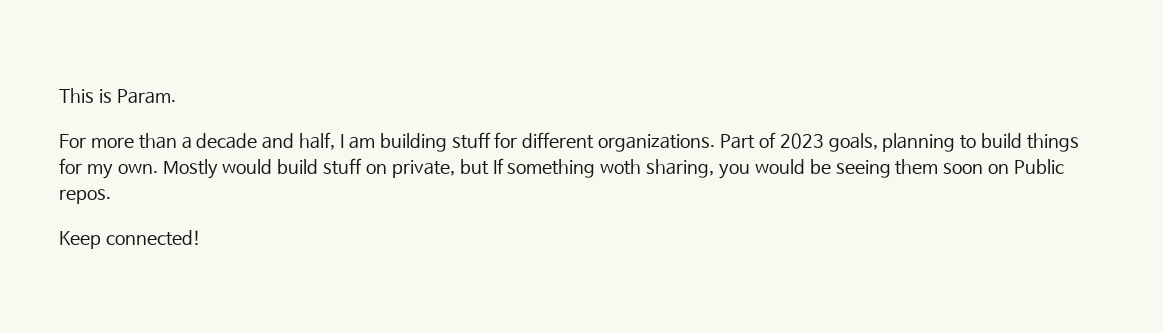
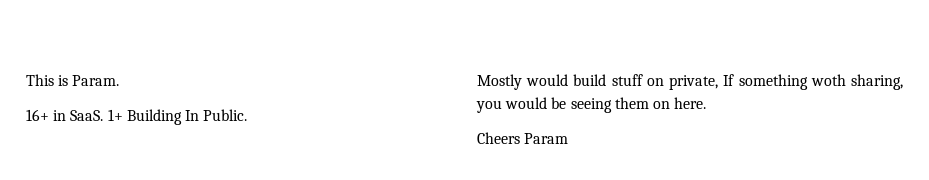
- For more than a decade and half, I am building stuff for different organizations. Part of 2023 goals, planning to build things for my own. Mostly would build stuff on private, but If something woth sharing, you would be seeing them soon on Public repos.
- Keep connected!
+ 16+ in SaaS. 1+ Building In Public.
+ Mostly would build stuff on private, If something woth sharing, you would be seeing them on here.
+ Cheers Param

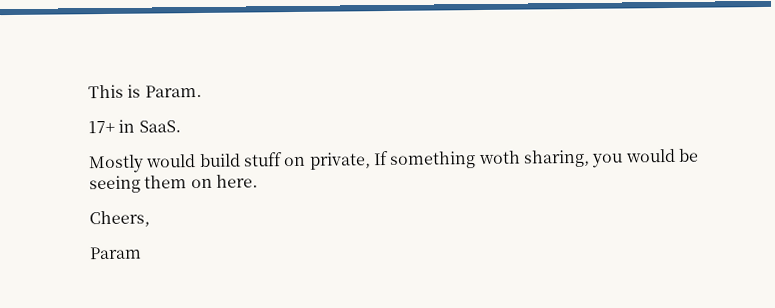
- 16+ in SaaS. 1+ Building In Public.
+ 17+ in SaaS.
- Cheers Param
+ Cheers,
+ Param

